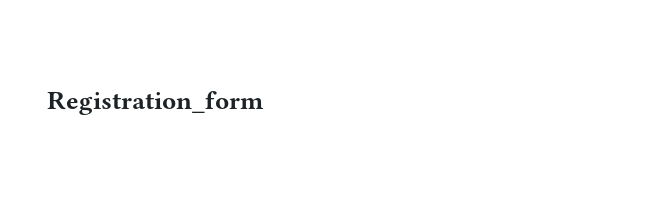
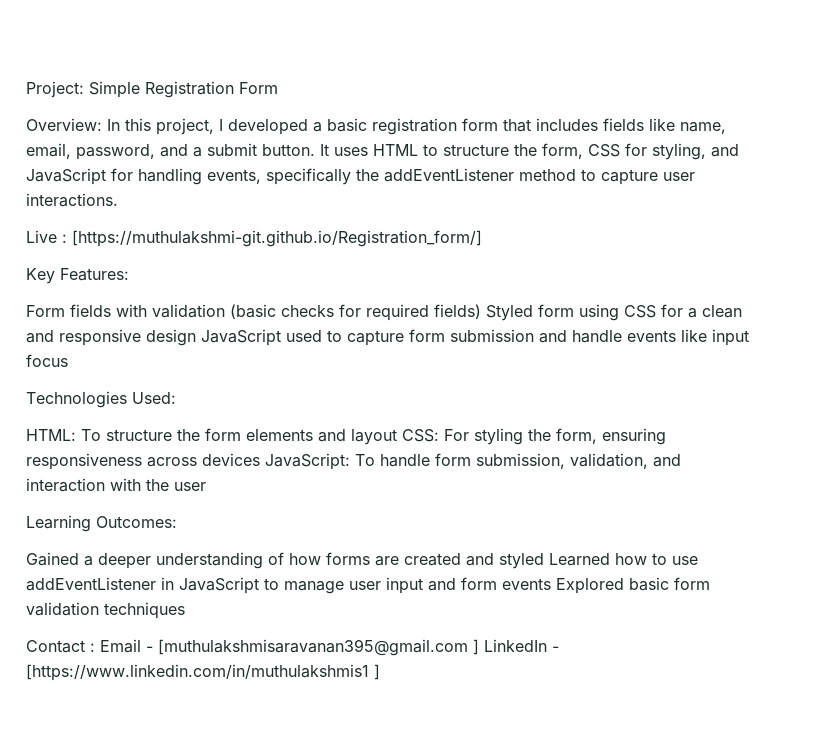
- Registration_form
+ Project: Simple Registration Form
+ Overview: In this project, I developed a basic registration form that includes fields like name, email, password, and a submit button. It uses HTML to structure the form, CSS for styling, and JavaScript for handling events, specifically the addEventListener method to capture user interactions.
+ Live : [https://muthulakshmi-git.github.io/Registration_form/]
+ Key Features:
+ Form fields with validation (basic checks for required fields) Styled form using CSS for a clean and responsive design JavaScript used to capture form submission and handle events like input focus
+ Technologies Used:
+ HTML: To structure the form elements and layout CSS: For styling the form, ensuring responsiveness across devices JavaScript: To handle form submission, validation, and interaction with the user
+ Learning Outcomes:
+ Gained a deeper understanding of how forms are created and styled Learned how to use addEventListener in JavaScript to manage user input and form events Explored basic form validation techniques
+ Contact : Email - [muthulakshmisaravanan395@gmail.com ] LinkedIn - [https://www.linkedin.com/in/muthulakshmis1 ]

